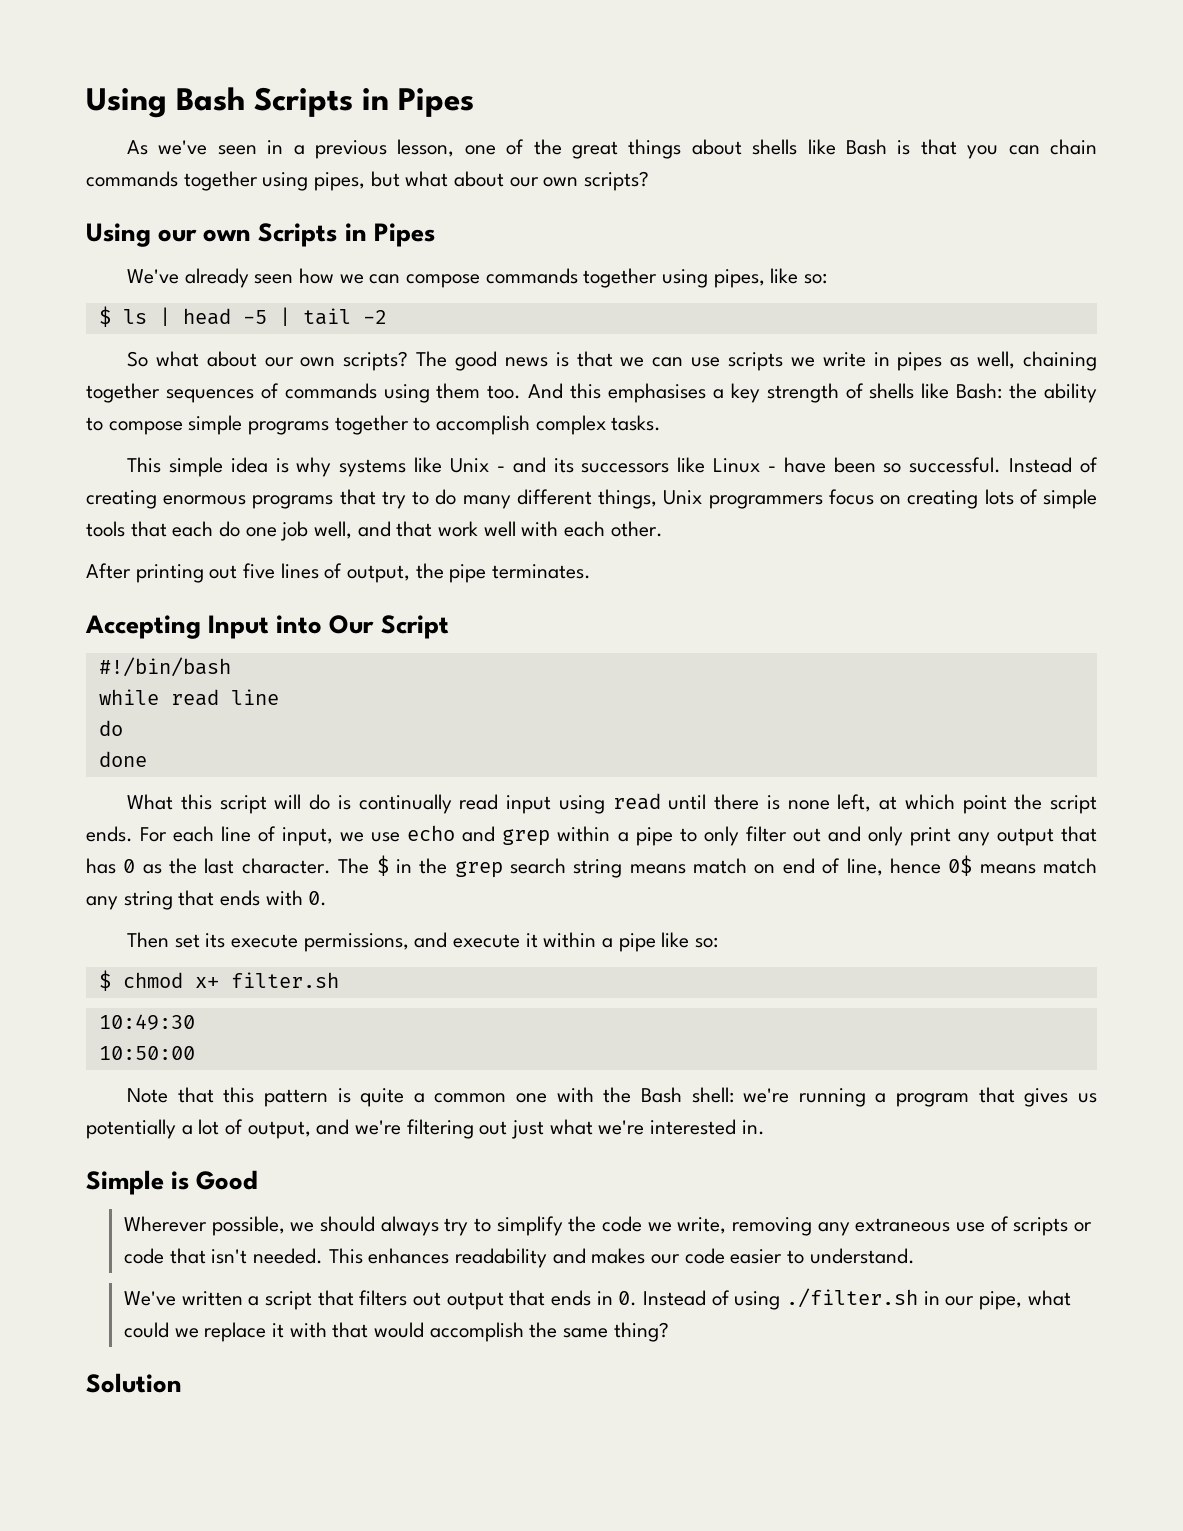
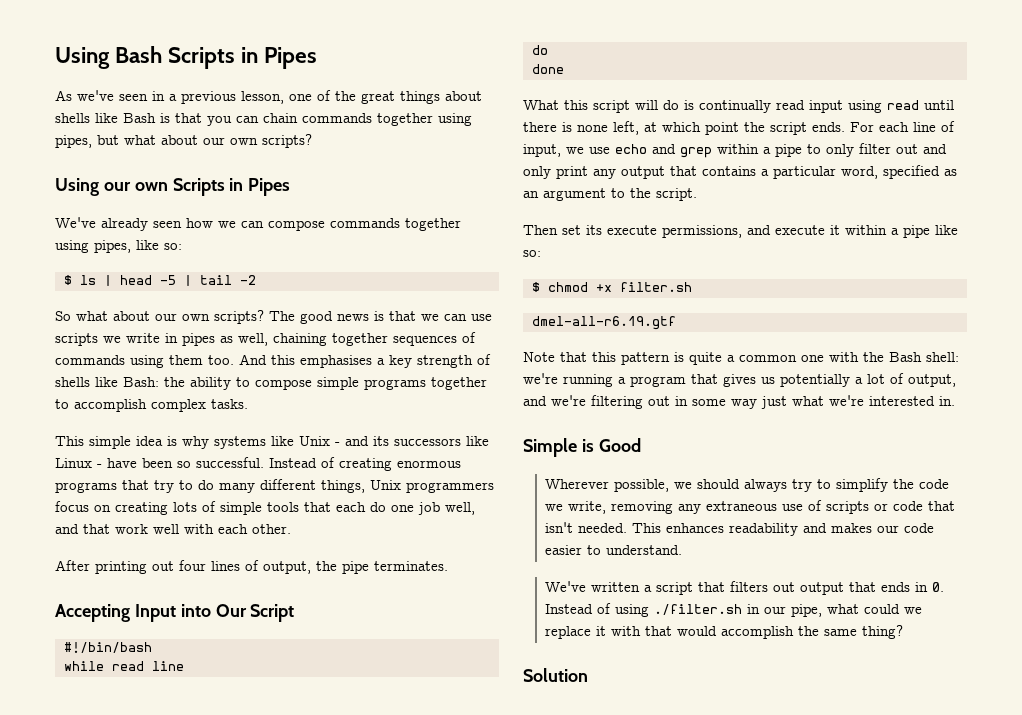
- After printing out five lines of output, the pipe terminates.
+ After printing out four lines of output, the pipe terminates.
- For each line of input, we use echo and grep within a pipe to only filter out and only print any output that has 0 as the last character. The $ in the grep search string means match on end of line, hence 0$ means match any string that ends with 0.
+ For each line of input, we use echo and grep within a pipe to only filter out and only print any output that contains a particular word, specified as an argument to the script.
- $ chmod x+ filter.sh
+ $ chmod +x filter.sh
- 10:49:30
- 10:50:00
+ dmel-all-r6.19.gtf
- Note that this pattern is quite a common one with the Bash shell: we're running a program that gives us potentially a lot of output, and we're filtering out just what we're interested in.
+ Note that this pattern is quite a common one with the Bash shell: we're running a program that gives us potentially a lot of output, and we're filtering out in some way just what we're interested in.

